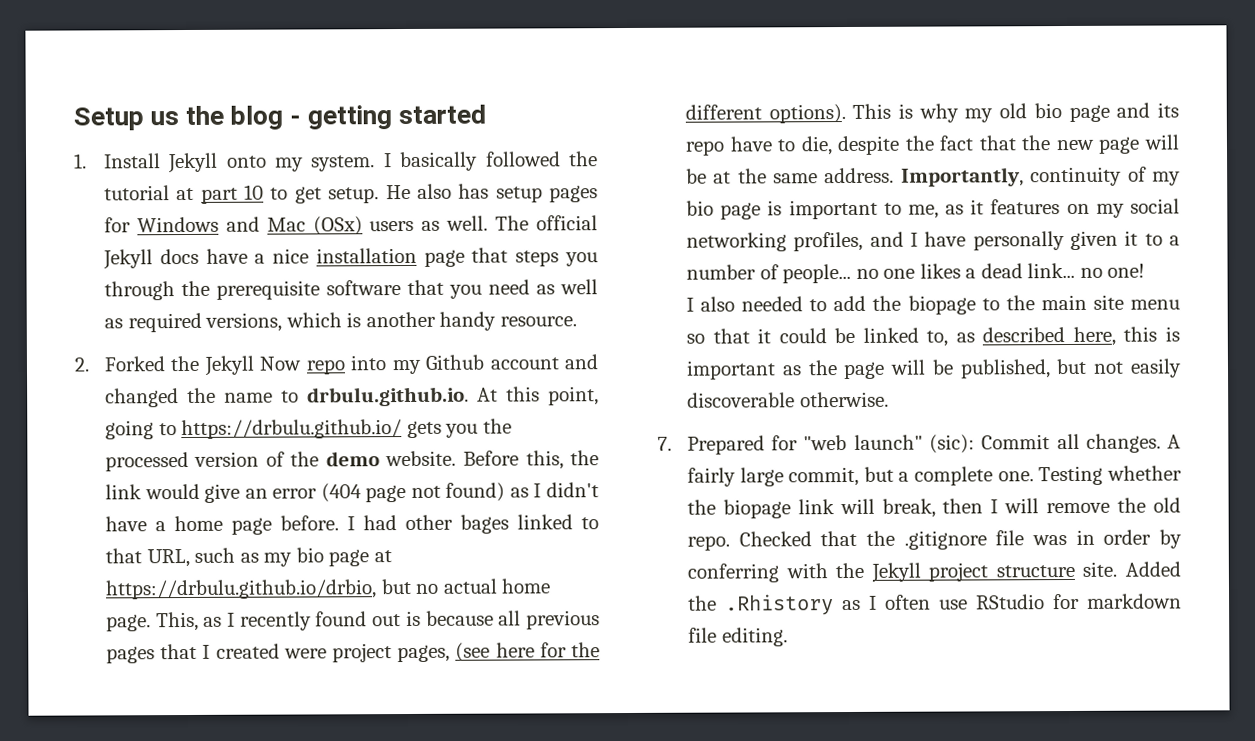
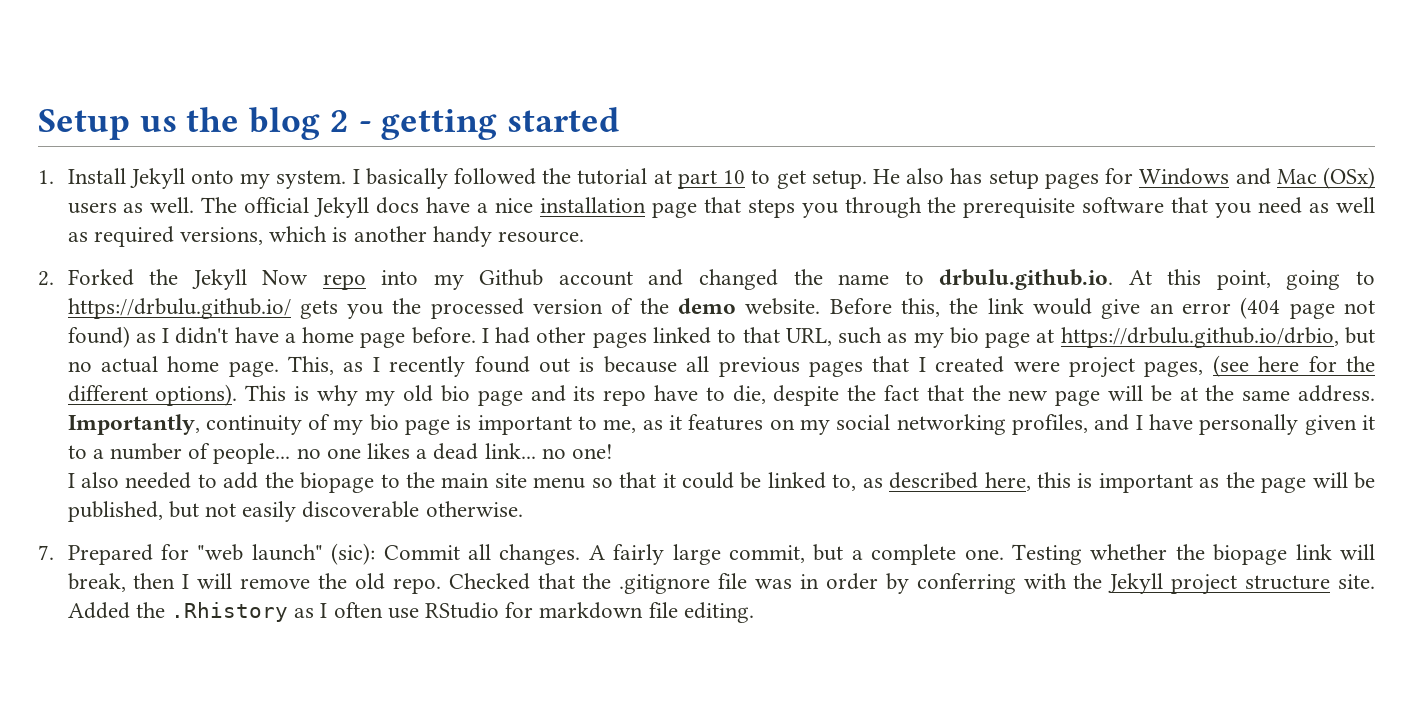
- Setup us the blog - getting started
+ Setup us the blog 2 - getting started
- I had other bages linked to that URL, such as my bio page at https://drbulu.github.io/drbio, but no actual home page.
+ I had other pages linked to that URL, such as my bio page at https://drbulu.github.io/drbio, but no actual home page.

